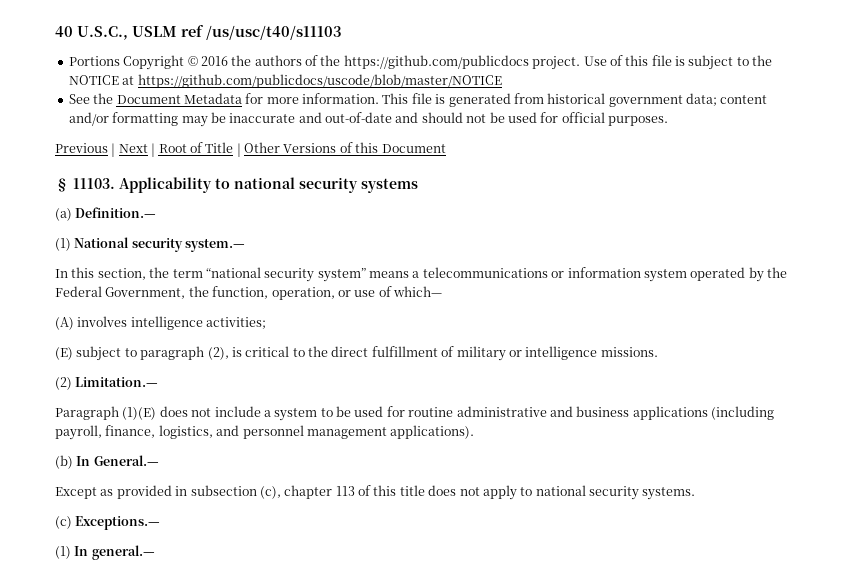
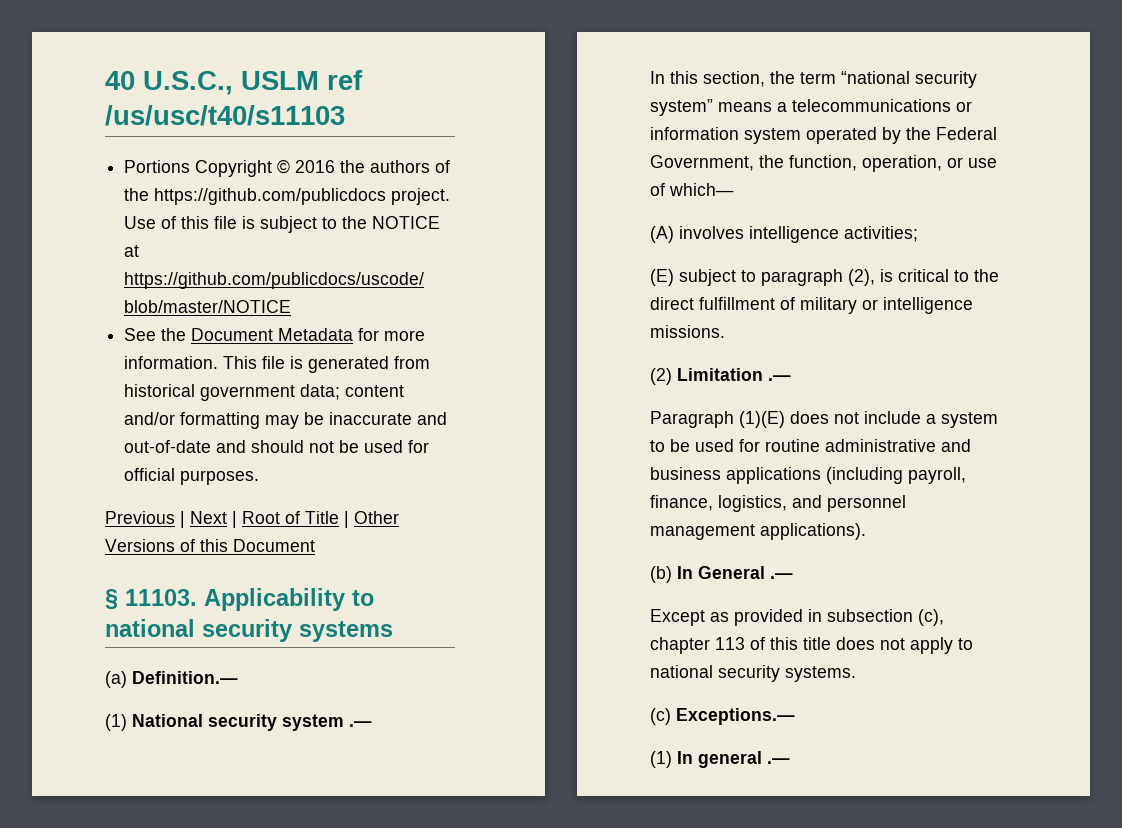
- (1) National security system.—
+ (1) National security system .—
- (2) Limitation.—
+ (2) Limitation .—
- (b) In General.—
+ (b) In General .—
- (1) In general.—
+ (1) In general .—

